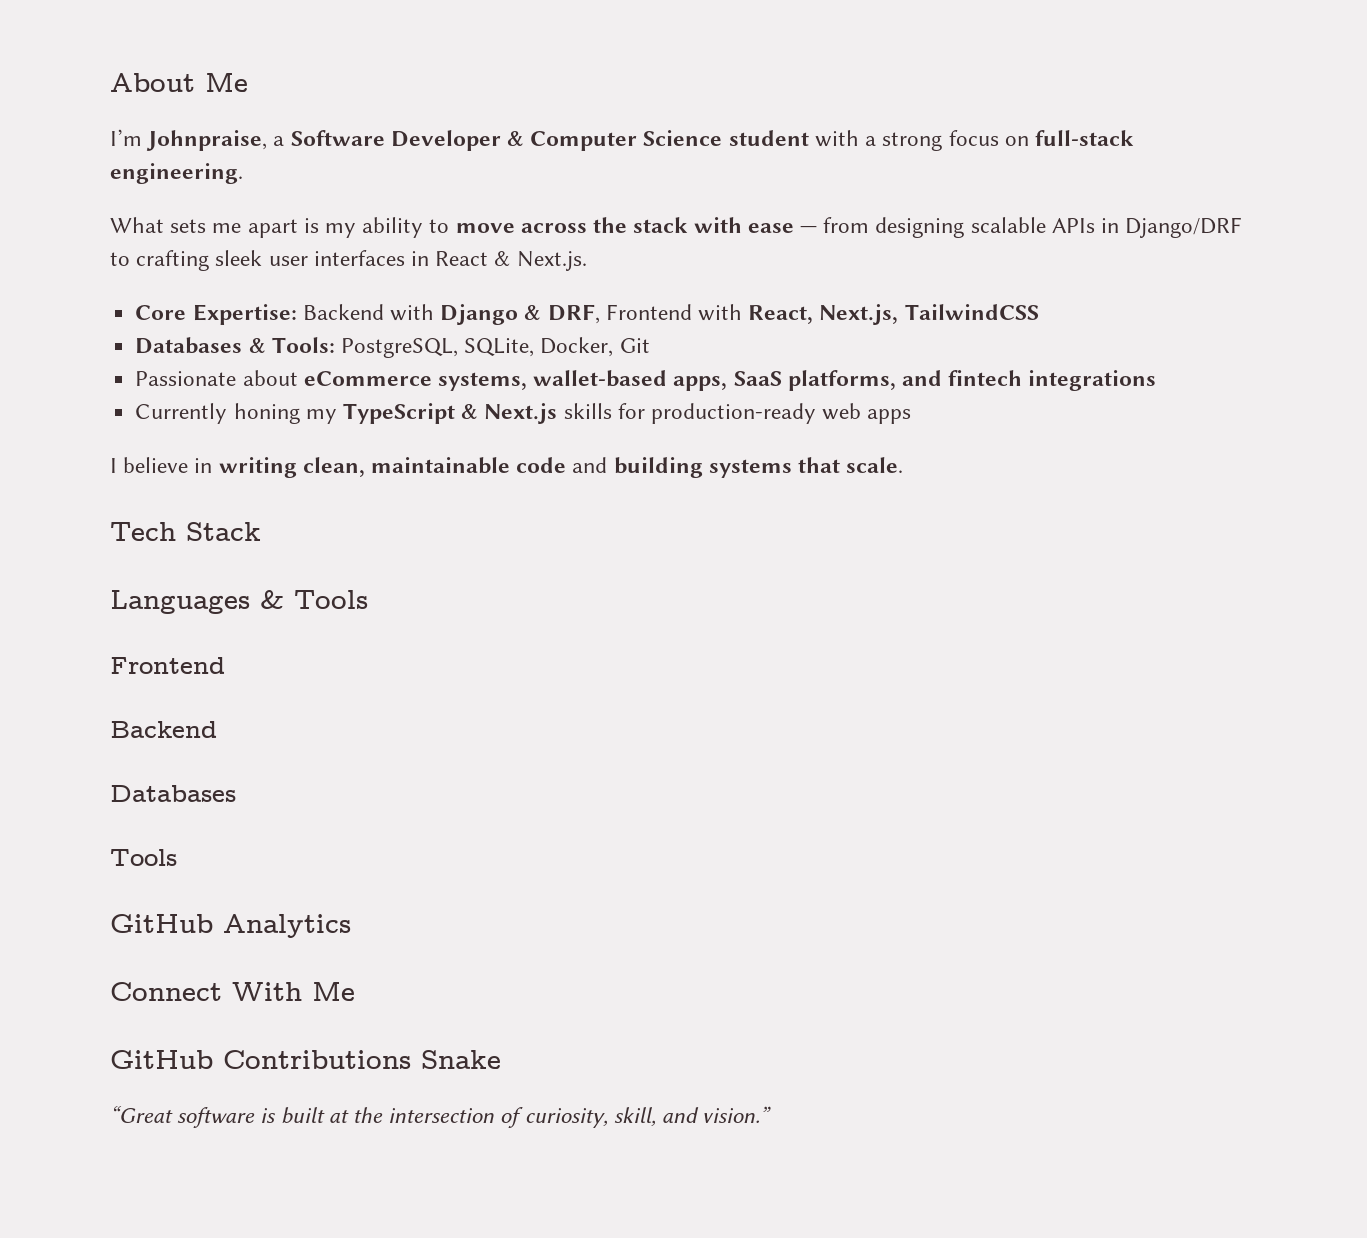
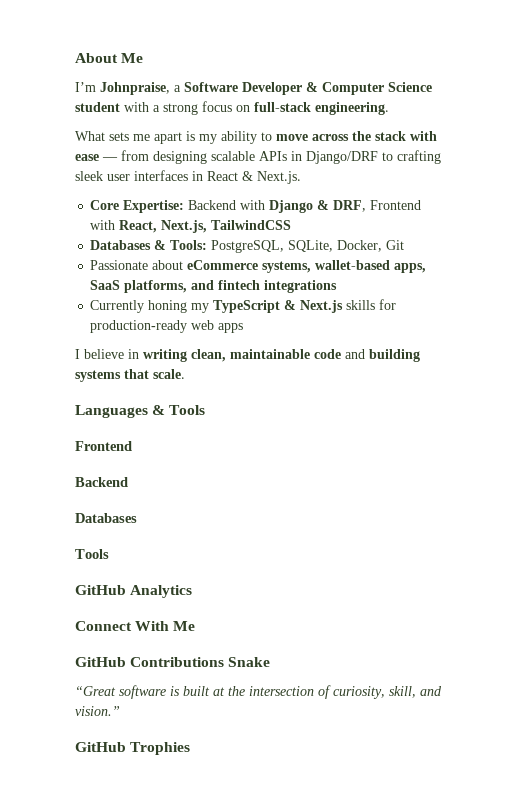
- Tech Stack
+ GitHub Trophies

